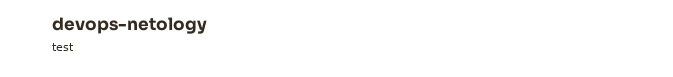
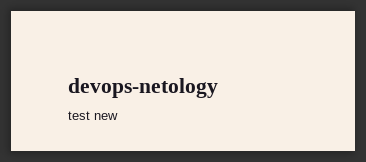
- test
+ test new

